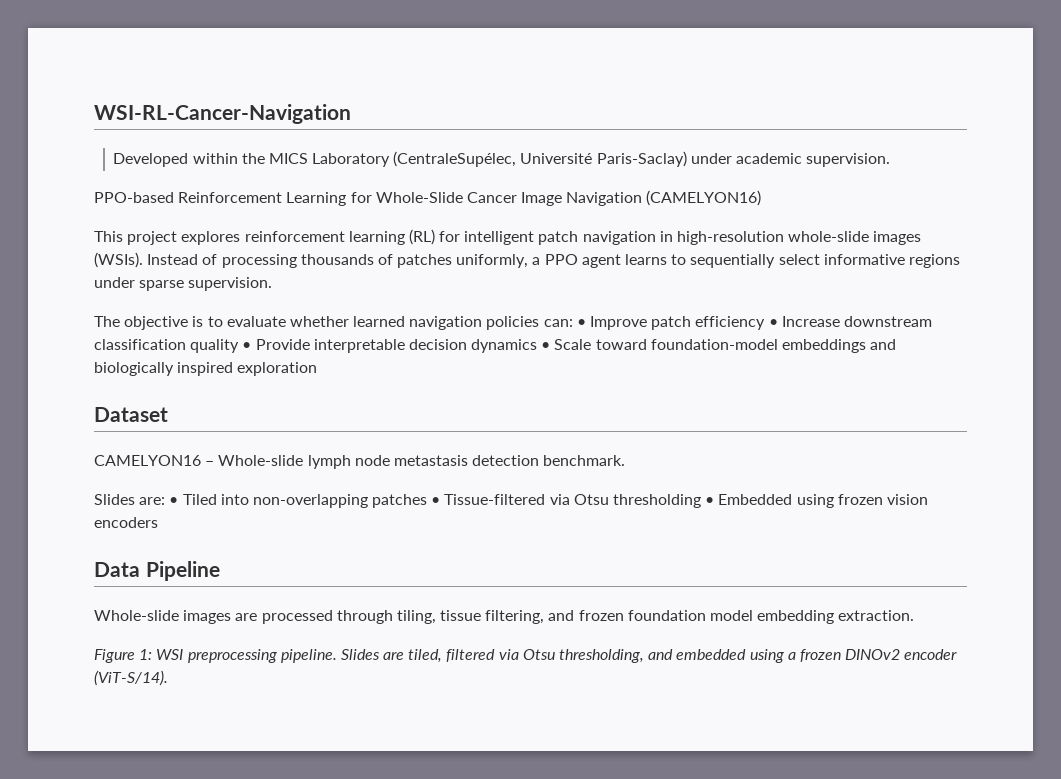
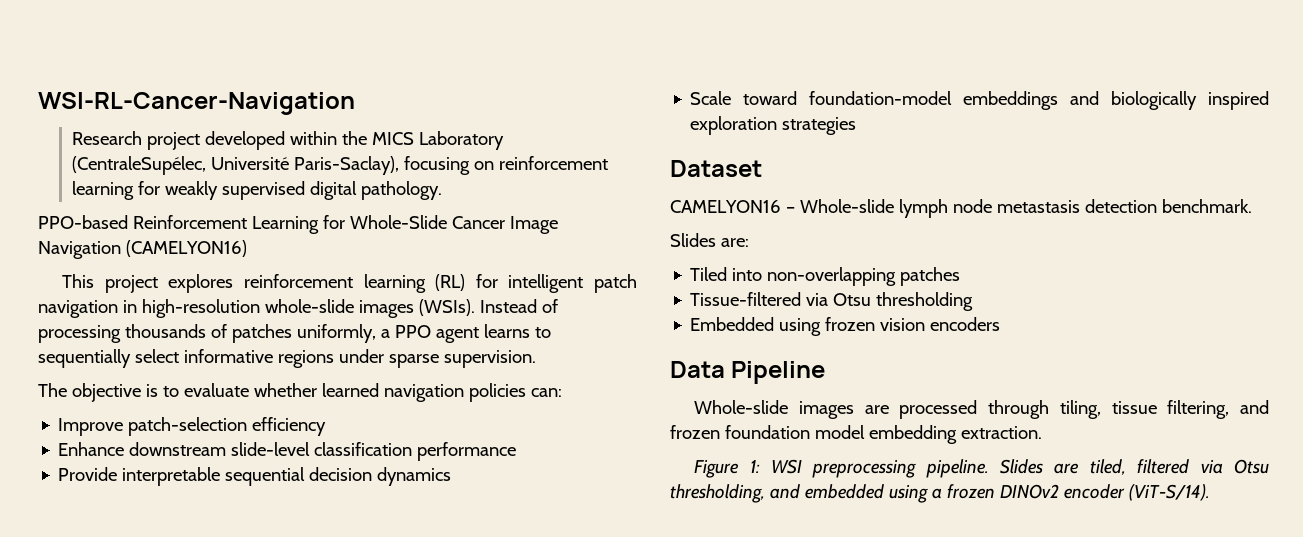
- Developed within the MICS Laboratory (CentraleSupélec, Université Paris-Saclay) under academic supervision.
+ Research project developed within the MICS Laboratory (CentraleSupélec, Université Paris-Saclay), focusing on reinforcement learning for weakly supervised digital pathology.
- The objective is to evaluate whether learned navigation policies can: • Improve patch efficiency • Increase downstream classification quality • Provide interpretable decision dynamics • Scale toward foundation-model embeddings and biologically inspired exploration
+ The objective is to evaluate whether learned navigation policies can:
+ Improve patch-selection efficiency
+ Enhance downstream slide-level classification performance
+ Provide interpretable sequential decision dynamics
+ Scale toward foundation-model embeddings and biologically inspired exploration strategies
- Slides are: • Tiled into non-overlapping patches • Tissue-filtered via Otsu thresholding • Embedded using frozen vision encoders
+ Slides are:
+ Tiled into non-overlapping patches
+ Tissue-filtered via Otsu thresholding
+ Embedded using frozen vision encoders

